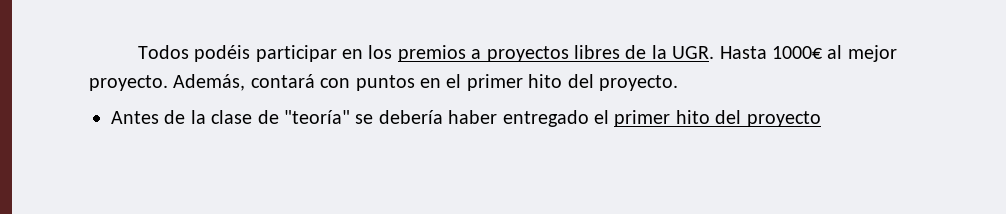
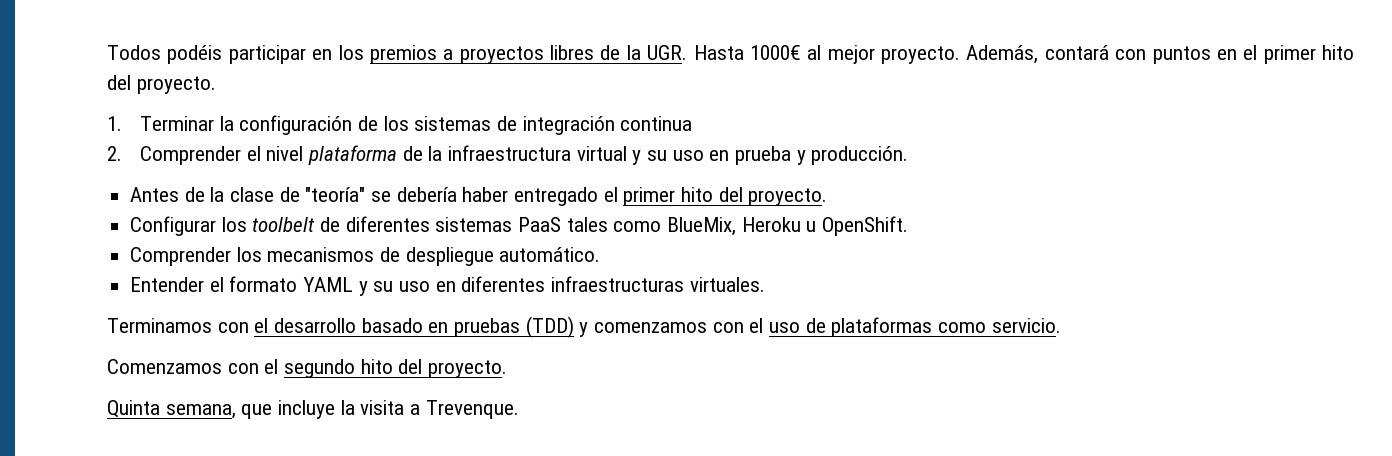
+ 1. Terminar la configuración de los sistemas de integración continua
+ 2. Comprender el nivel plataforma de la infraestructura virtual y su uso en prueba y producción.
- Antes de la clase de "teoría" se debería haber entregado el primer hito del proyecto
+ Antes de la clase de "teoría" se debería haber entregado el primer hito del proyecto.
+ Configurar los toolbelt de diferentes sistemas PaaS tales como BlueMix, Heroku u OpenShift.
+ Comprender los mecanismos de despliegue automático.
+ Entender el formato YAML y su uso en diferentes infraestructuras virtuales.
+ Terminamos con el desarrollo basado en pruebas (TDD) y comenzamos con el uso de plataformas como servicio.
+ Comenzamos con el segundo hito del proyecto.
+ Quinta semana, que incluye la visita a Trevenque.

